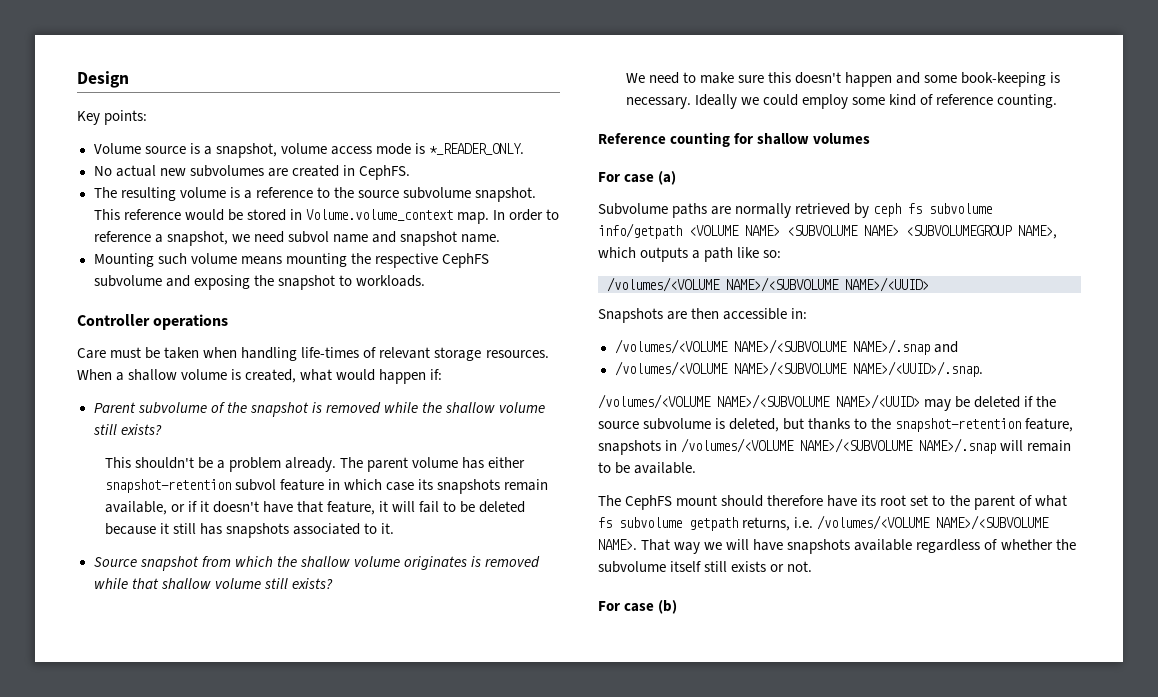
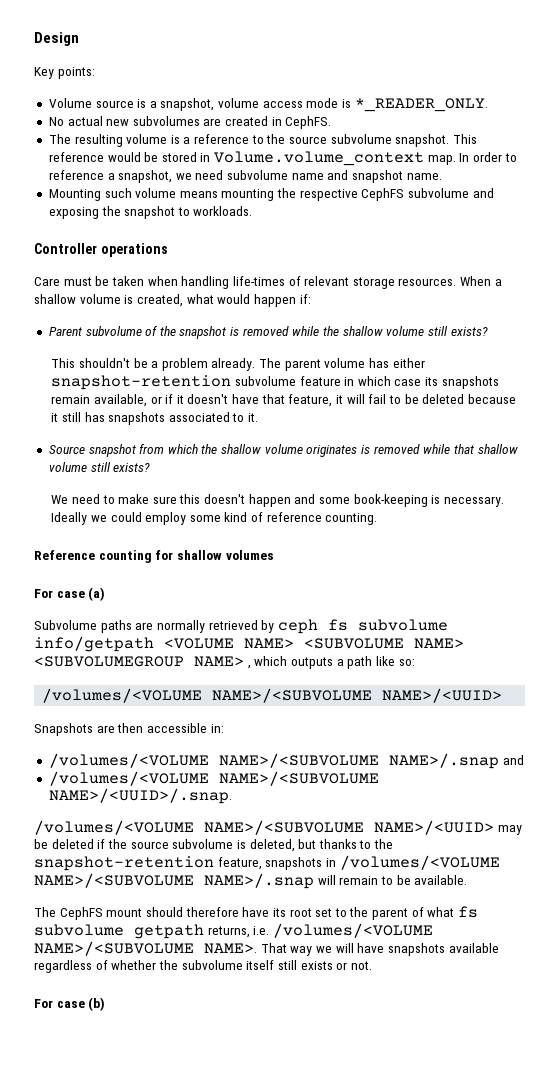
- In order to reference a snapshot, we need subvol name and snapshot name.
+ In order to reference a snapshot, we need subvolume name and snapshot name.
- The parent volume has either snapshot-retention subvol feature in which case its snapshots remain available, or if it doesn't have that feature, it will fail to be deleted because it still has snapshots associated to it.
+ The parent volume has either snapshot-retention subvolume feature in which case its snapshots remain available, or if it doesn't have that feature, it will fail to be deleted because it still has snapshots associated to it.
- Subvolume paths are normally retrieved by ceph fs subvolume info/getpath <VOLUME NAME> <SUBVOLUME NAME> <SUBVOLUMEGROUP NAME>, which outputs a path like so:
+ Subvolume paths are normally retrieved by ceph fs subvolume info/getpath <VOLUME NAME> <SUBVOLUME NAME> <SUBVOLUMEGROUP NAME> , which outputs a path like so:

